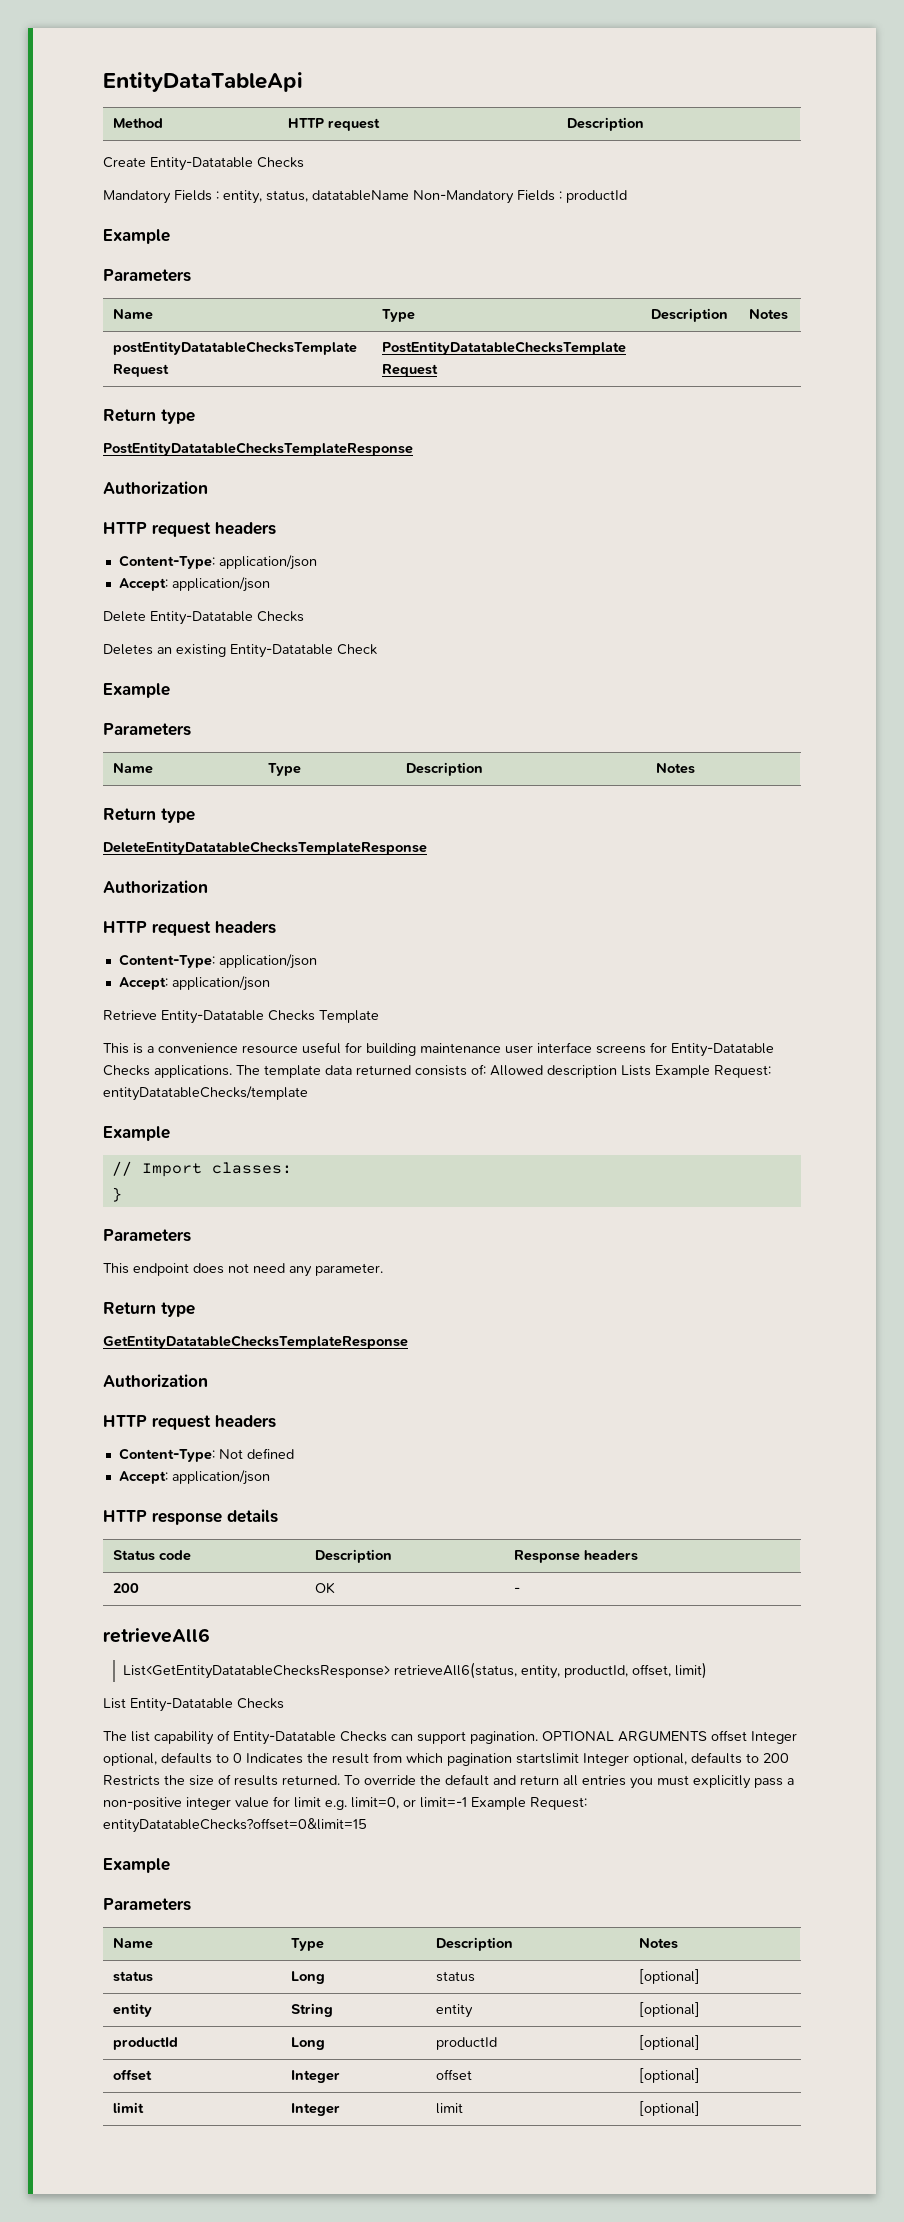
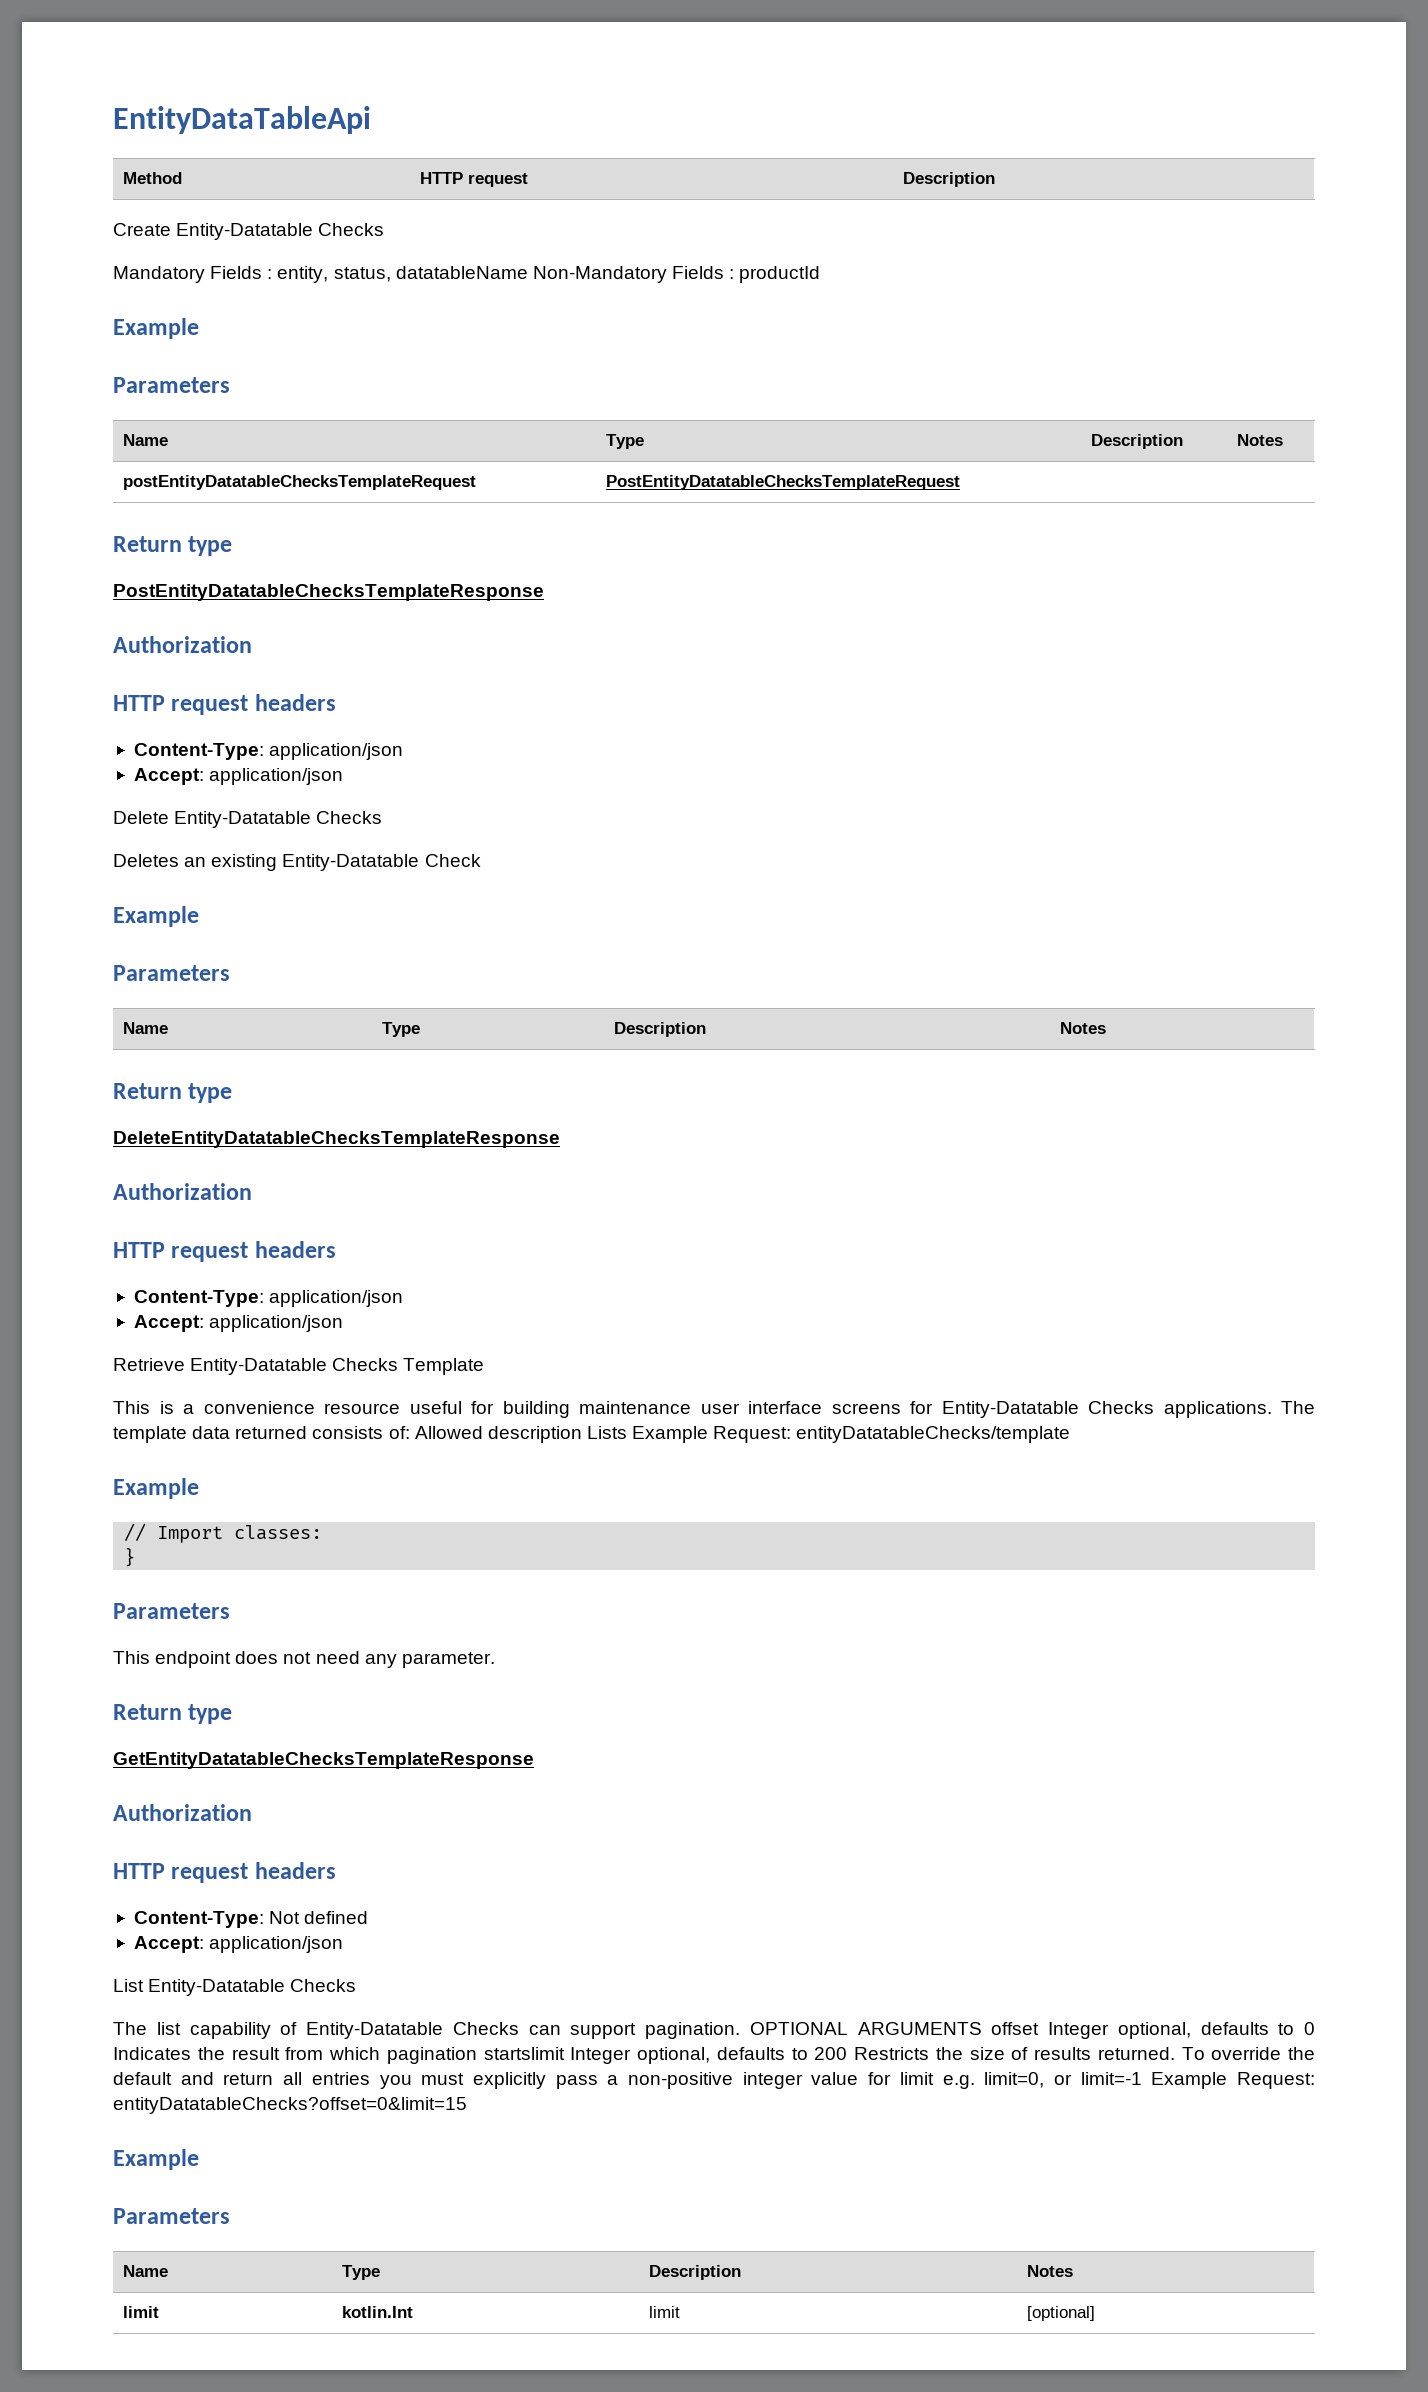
- HTTP response details
- Status code | Description | Response headers
- 200 | OK | -
- retrieveAll6
- List<GetEntityDatatableChecksResponse> retrieveAll6(status, entity, productId, offset, limit)
- status | Long | status | [optional]
- entity | String | entity | [optional]
- productId | Long | productId | [optional]
- offset | Integer | offset | [optional]
- limit | Integer | limit | [optional]
+ limit | kotlin.Int | limit | [optional]

